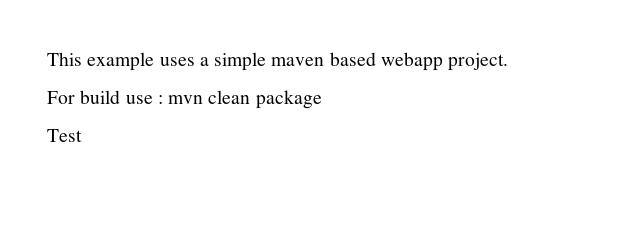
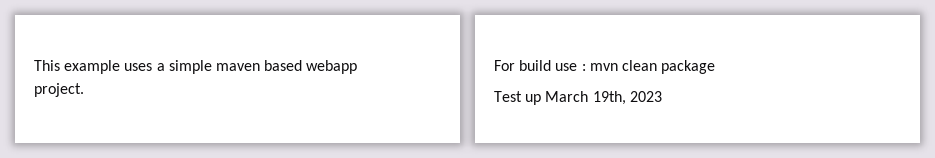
- Test
+ Test up March 19th, 2023

